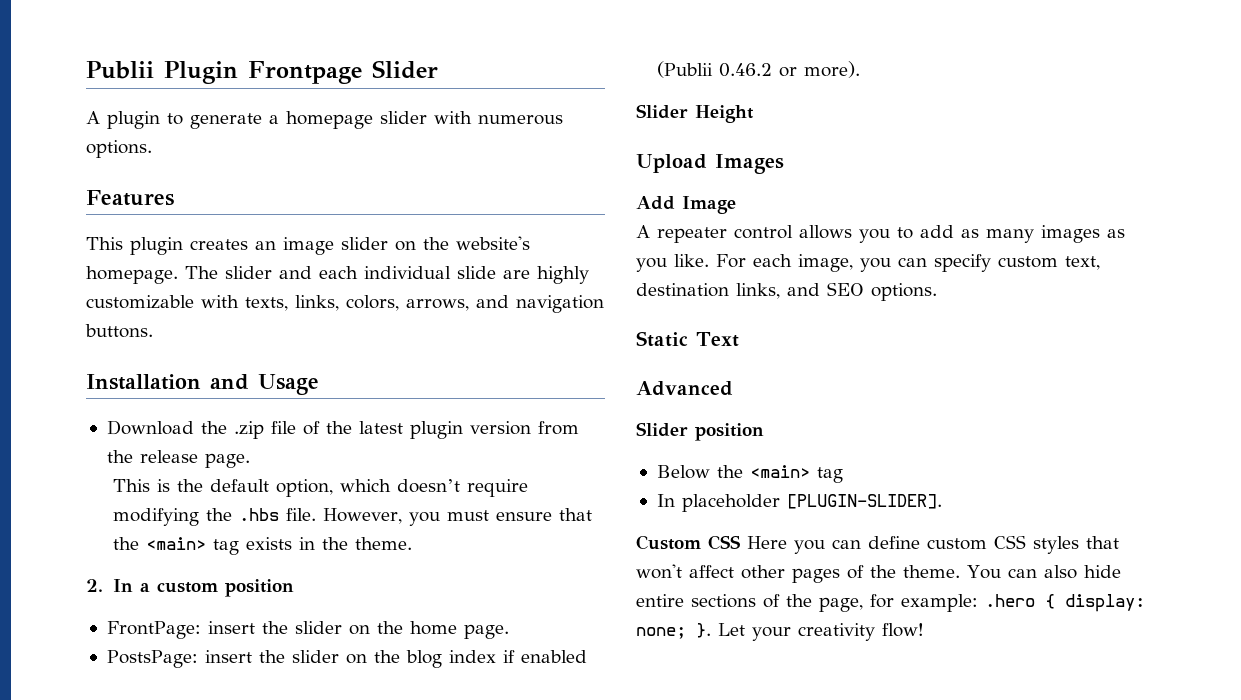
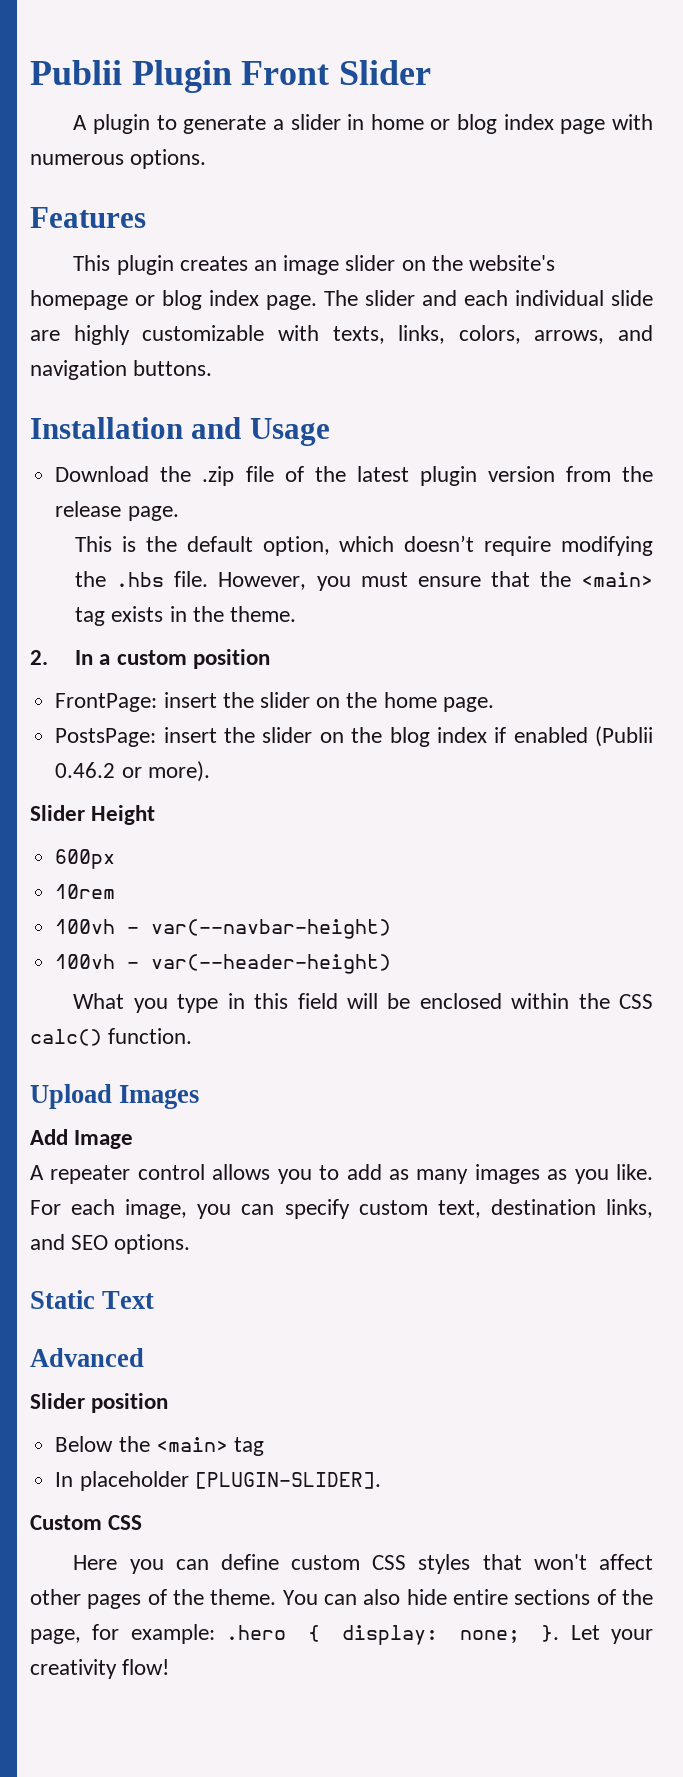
- Publii Plugin Frontpage Slider
+ Publii Plugin Front Slider
- A plugin to generate a homepage slider with numerous options.
+ A plugin to generate a slider in home or blog index page with numerous options.
- This plugin creates an image slider on the website's homepage.
+ This plugin creates an image slider on the website's homepage or blog index page.
+ 600px
+ 10rem
+ 100vh - var(--navbar-height)
+ 100vh - var(--header-height)
+ What you type in this field will be enclosed within the CSS calc() function.
- Custom CSS Here you can define custom CSS styles that won't affect other pages of the theme.
+ Custom CSS
+ Here you can define custom CSS styles that won't affect other pages of the theme.

